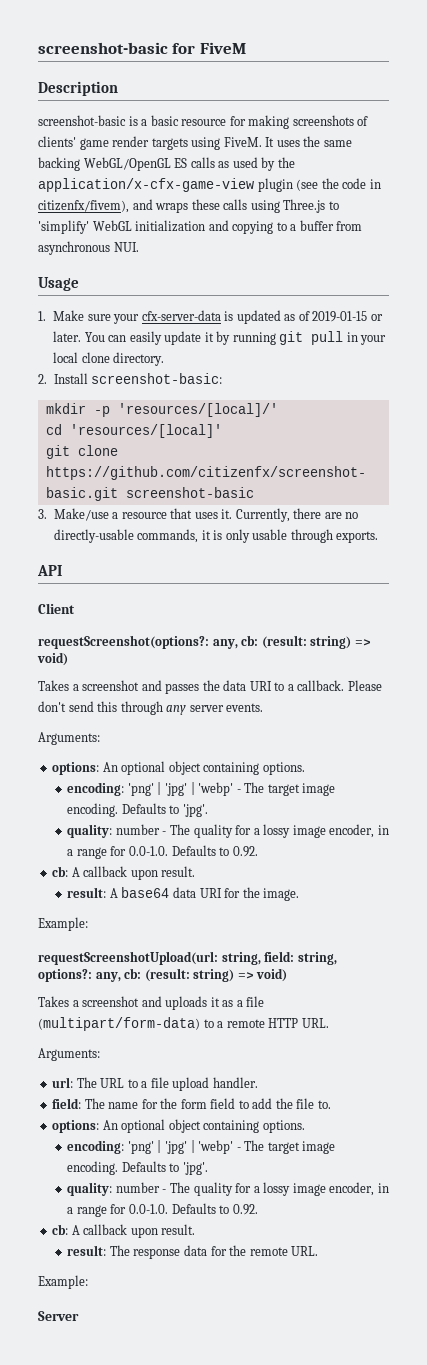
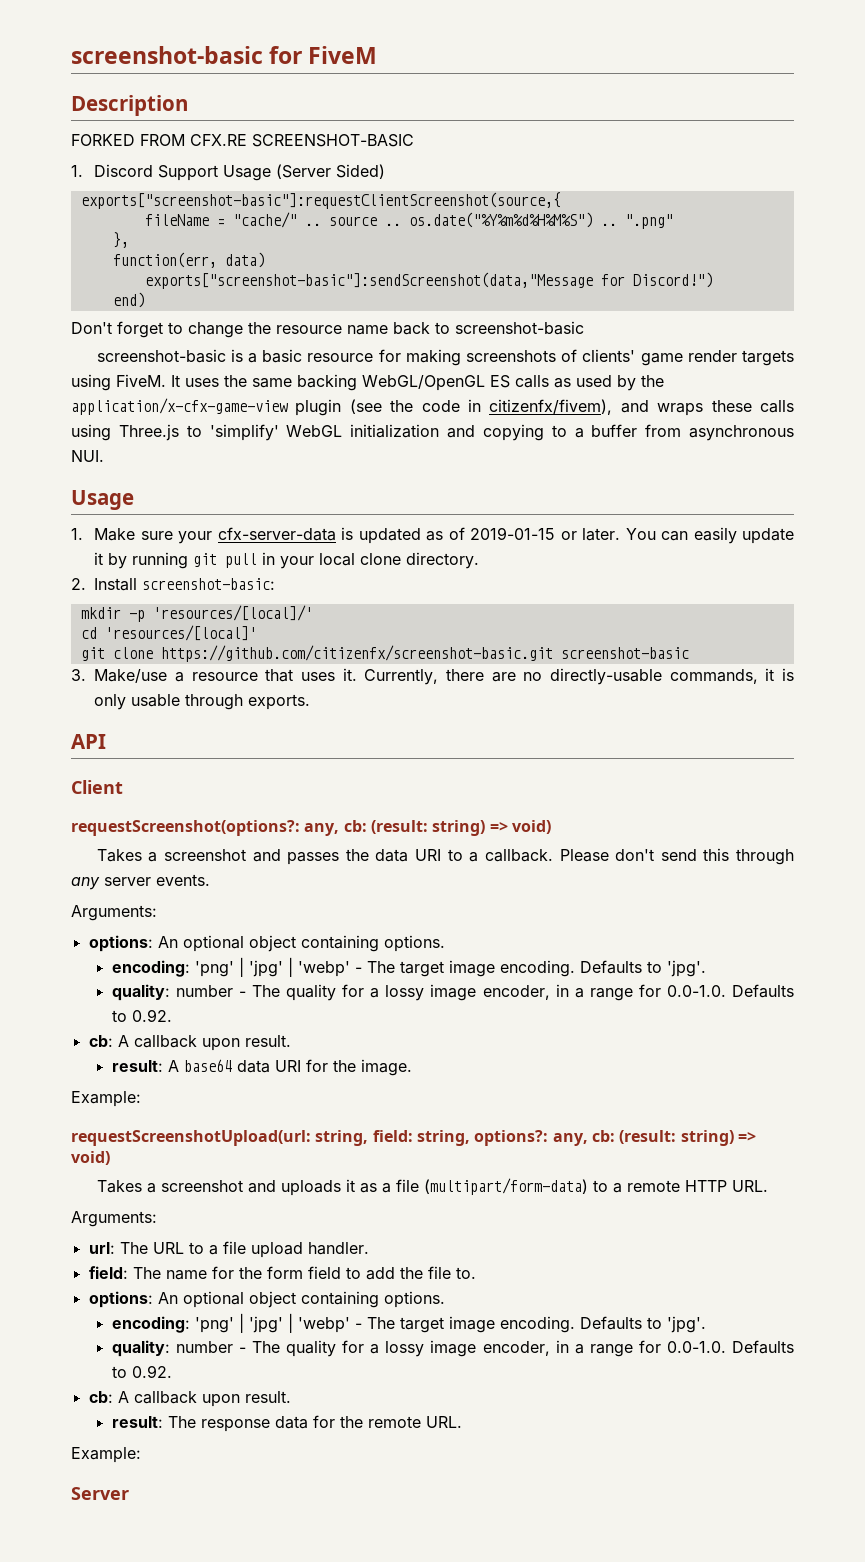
+ FORKED FROM CFX.RE SCREENSHOT-BASIC
+ 1. Discord Support Usage (Server Sided)
+ exports["screenshot-basic"]:requestClientScreenshot(source,{
+ fileName = "cache/" .. source .. os.date("%Y%m%d%H%M%S") .. ".png"
+ },
+ function(err, data)
+ exports["screenshot-basic"]:sendScreenshot(data,"Message for Discord!")
+ end)
+ Don't forget to change the resource name back to screenshot-basic

